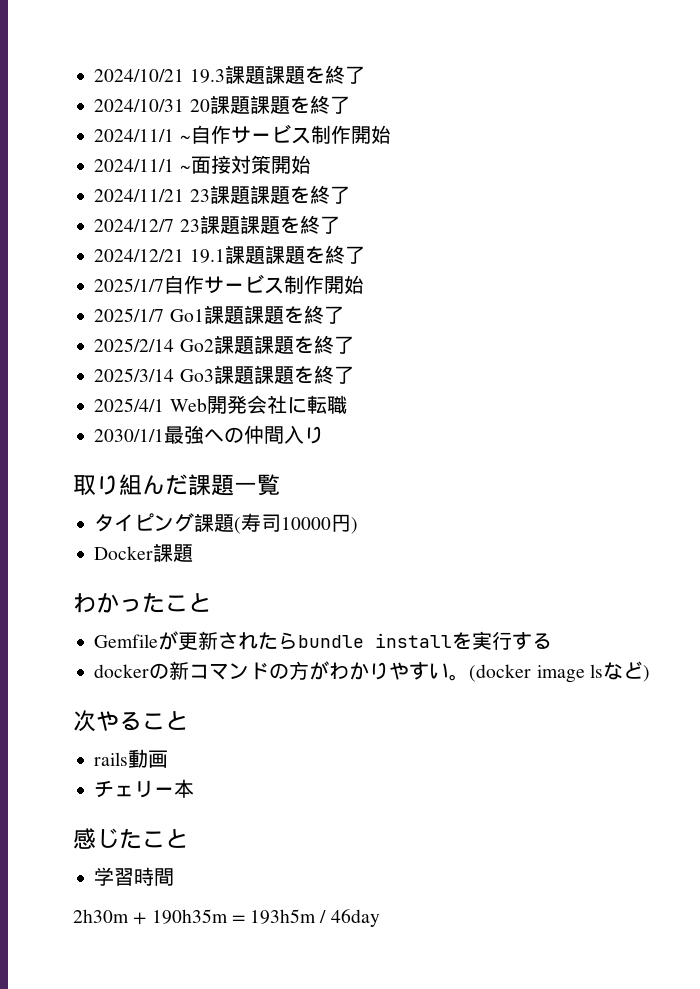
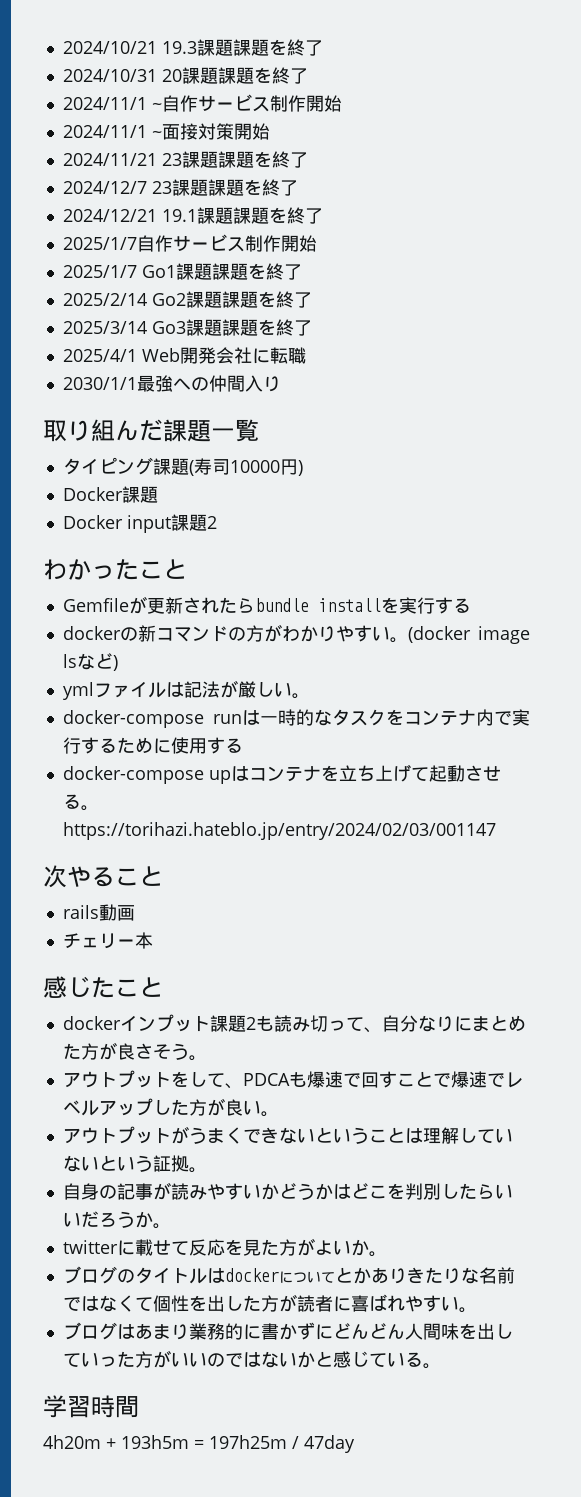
+ Docker input課題2
+ ymlファイルは記法が厳しい。
+ docker-compose runは一時的なタスクをコンテナ内で実行するために使用する
+ docker-compose upはコンテナを立ち上げて起動させる。https://torihazi.hateblo.jp/entry/2024/02/03/001147
+ dockerインプット課題2も読み切って、自分なりにまとめた方が良さそう。
+ アウトプットをして、PDCAも爆速で回すことで爆速でレベルアップした方が良い。
+ アウトプットがうまくできないということは理解していないという証拠。
+ 自身の記事が読みやすいかどうかはどこを判別したらいいだろうか。
+ twitterに載せて反応を見た方がよいか。
+ ブログのタイトルはdockerについてとかありきたりな名前ではなくて個性を出した方が読者に喜ばれやすい。
+ ブログはあまり業務的に書かずにどんどん人間味を出していった方がいいのではないかと感じている。
  学習時間
- 2h30m + 190h35m = 193h5m / 46day
+ 4h20m + 193h5m = 197h25m / 47day

